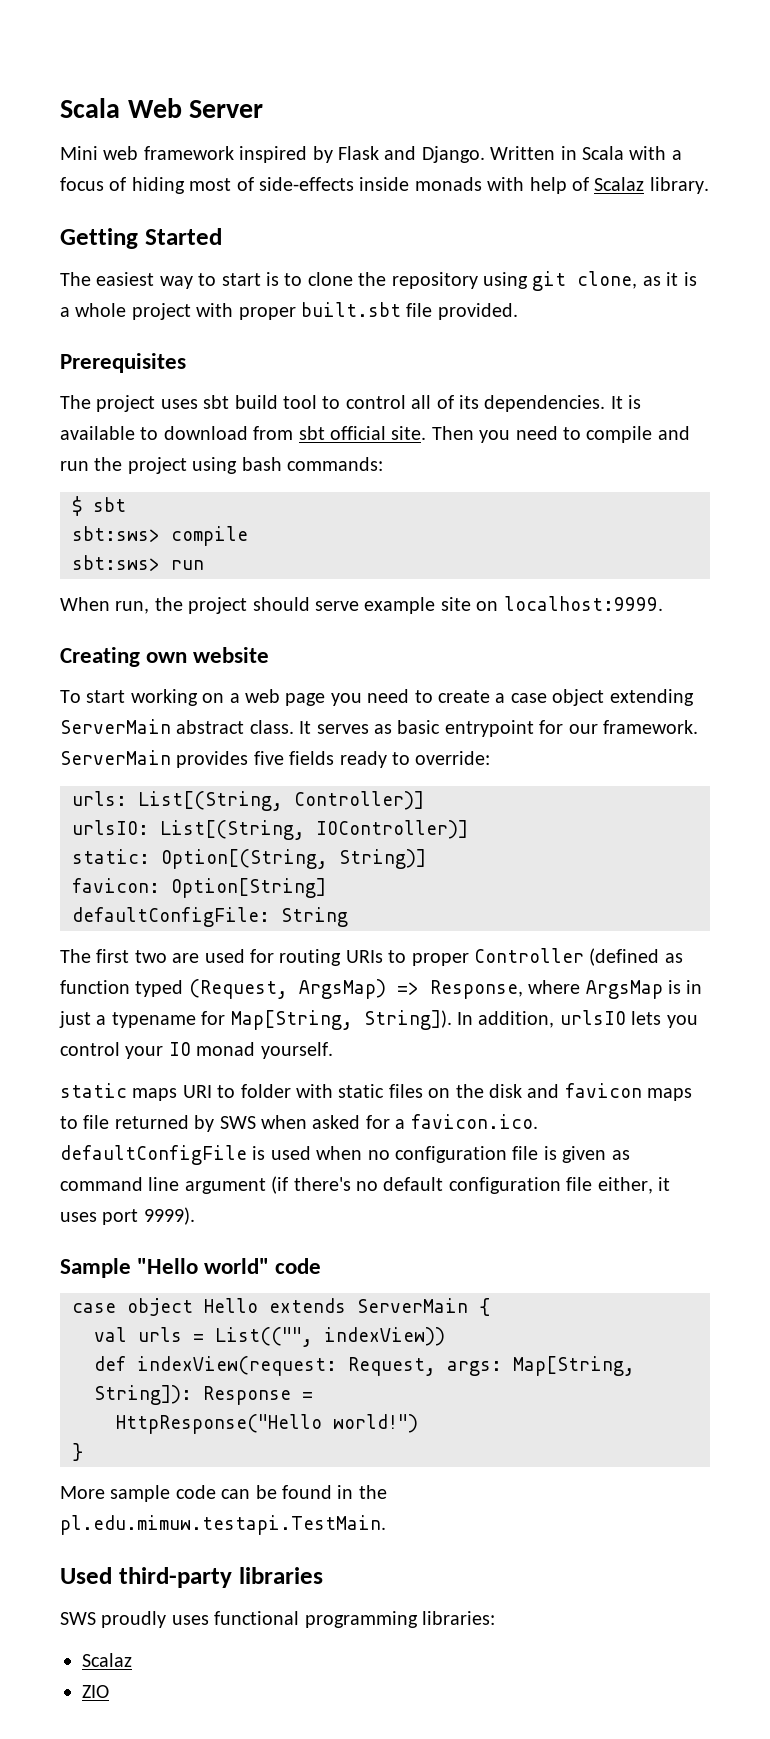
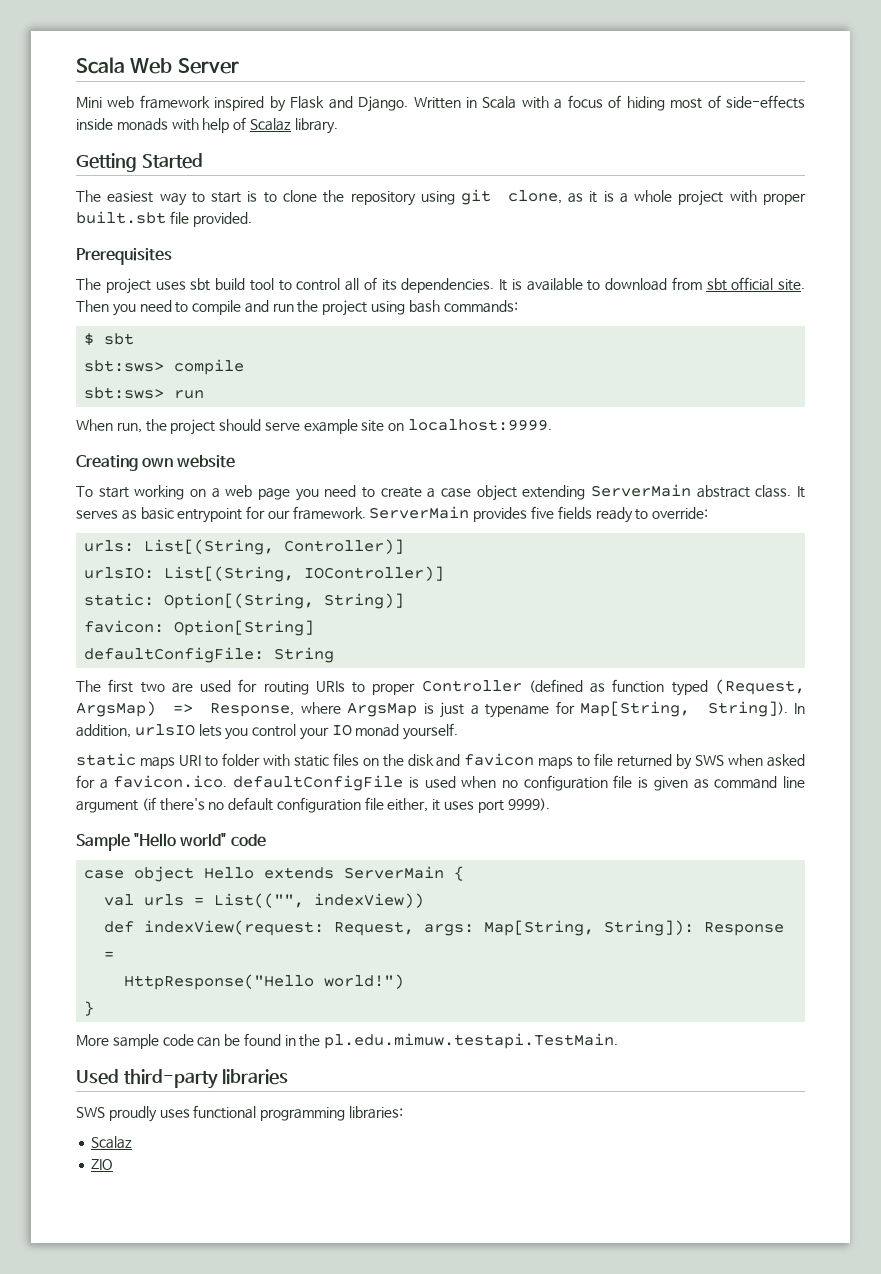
- The first two are used for routing URIs to proper Controller (defined as function typed (Request, ArgsMap) => Response, where ArgsMap is in just a typename for Map[String, String]).
+ The first two are used for routing URIs to proper Controller (defined as function typed (Request, ArgsMap) => Response, where ArgsMap is just a typename for Map[String, String]).

